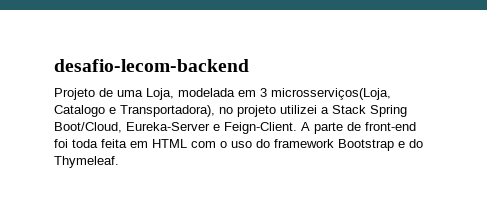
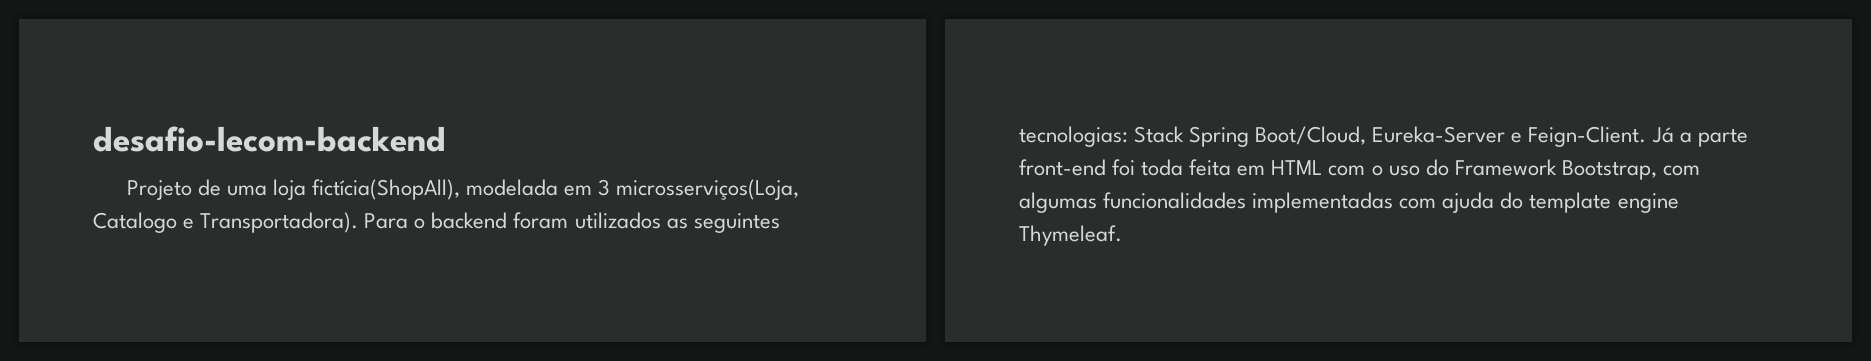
- Projeto de uma Loja, modelada em 3 microsserviços(Loja, Catalogo e Transportadora), no projeto utilizei a Stack Spring Boot/Cloud, Eureka-Server e Feign-Client.
+ Projeto de uma loja fictícia(ShopAll), modelada em 3 microsserviços(Loja, Catalogo e Transportadora). Para o backend foram utilizados as seguintes tecnologias: Stack Spring Boot/Cloud, Eureka-Server e Feign-Client.
- A parte de front-end foi toda feita em HTML com o uso do framework Bootstrap e do Thymeleaf.
+ Já a parte front-end foi toda feita em HTML com o uso do Framework Bootstrap, com algumas funcionalidades implementadas com ajuda do template engine Thymeleaf.

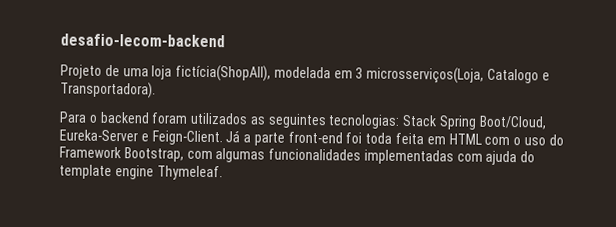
- Projeto de uma loja fictícia(ShopAll), modelada em 3 microsserviços(Loja, Catalogo e Transportadora). Para o backend foram utilizados as seguintes tecnologias: Stack Spring Boot/Cloud, Eureka-Server e Feign-Client.
+ Projeto de uma loja fictícia(ShopAll), modelada em 3 microsserviços(Loja, Catalogo e Transportadora).
+ Para o backend foram utilizados as seguintes tecnologias: Stack Spring Boot/Cloud, Eureka-Server e Feign-Client.

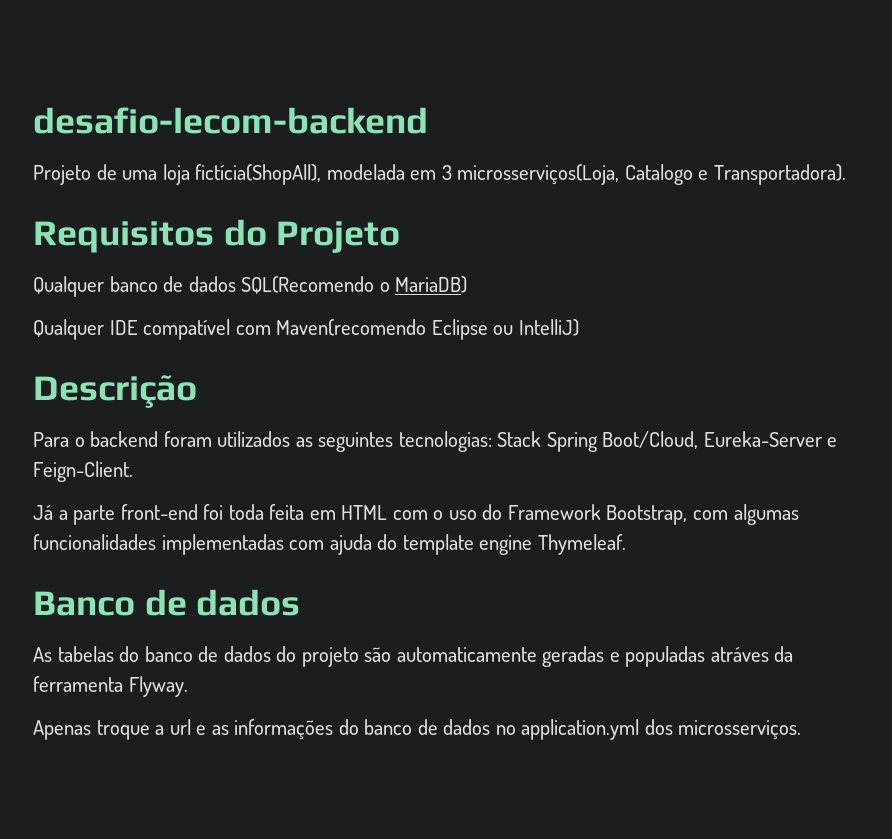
+ Requisitos do Projeto
+ Qualquer banco de dados SQL(Recomendo o MariaDB)
+ Qualquer IDE compatível com Maven(recomendo Eclipse ou IntelliJ)
+ Descrição
- Para o backend foram utilizados as seguintes tecnologias: Stack Spring Boot/Cloud, Eureka-Server e Feign-Client. Já a parte front-end foi toda feita em HTML com o uso do Framework Bootstrap, com algumas funcionalidades implementadas com ajuda do template engine Thymeleaf.
+ Para o backend foram utilizados as seguintes tecnologias: Stack Spring Boot/Cloud, Eureka-Server e Feign-Client.
+ Já a parte front-end foi toda feita em HTML com o uso do Framework Bootstrap, com algumas funcionalidades implementadas com ajuda do template engine Thymeleaf.
+ Banco de dados
+ As tabelas do banco de dados do projeto são automaticamente geradas e populadas atráves da ferramenta Flyway.
+ Apenas troque a url e as informações do banco de dados no application.yml dos microsserviços.

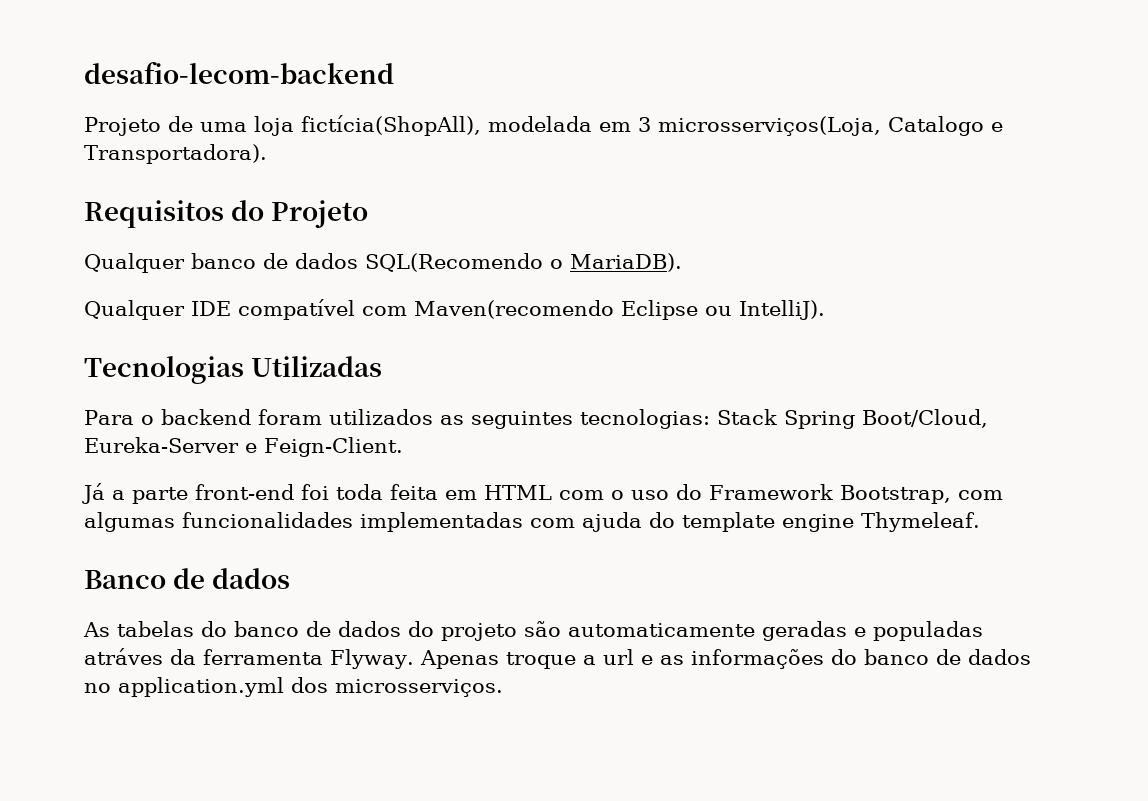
- Qualquer banco de dados SQL(Recomendo o MariaDB)
+ Qualquer banco de dados SQL(Recomendo o MariaDB).
- Qualquer IDE compatível com Maven(recomendo Eclipse ou IntelliJ)
- Descrição
+ Qualquer IDE compatível com Maven(recomendo Eclipse ou IntelliJ).
+ Tecnologias Utilizadas
- As tabelas do banco de dados do projeto são automaticamente geradas e populadas atráves da ferramenta Flyway.
- Apenas troque a url e as informações do banco de dados no application.yml dos microsserviços.
+ As tabelas do banco de dados do projeto são automaticamente geradas e populadas atráves da ferramenta Flyway. Apenas troque a url e as informações do banco de dados no application.yml dos microsserviços.

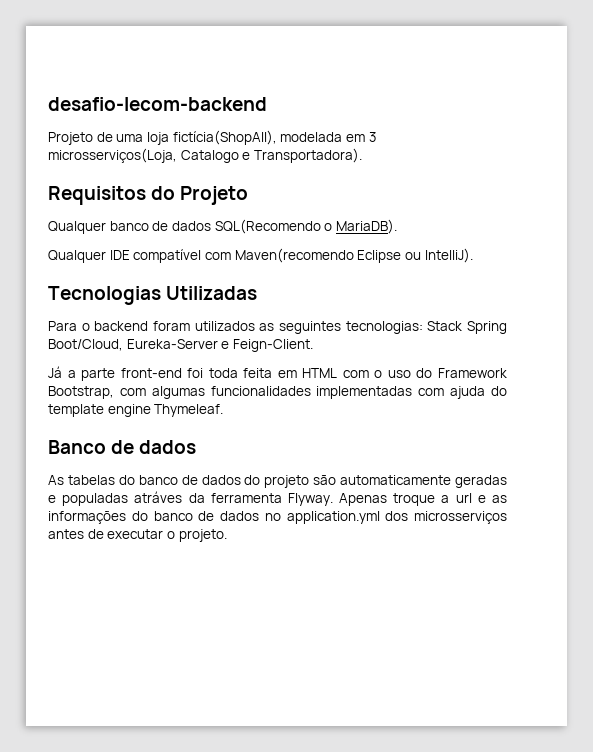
- Apenas troque a url e as informações do banco de dados no application.yml dos microsserviços.
+ Apenas troque a url e as informações do banco de dados no application.yml dos microsserviços antes de executar o projeto.

